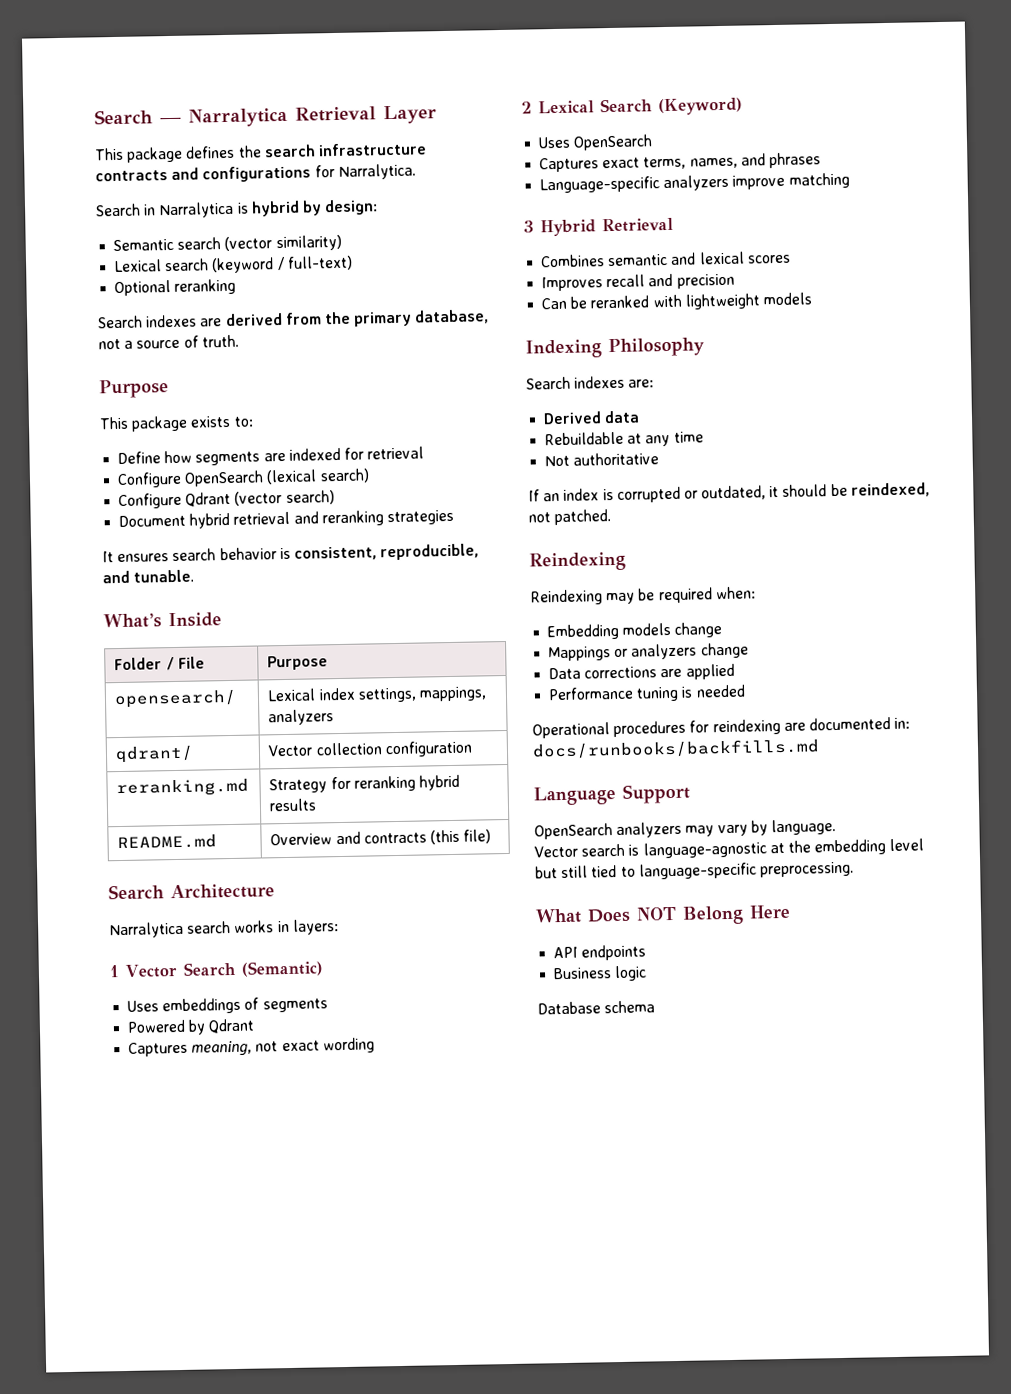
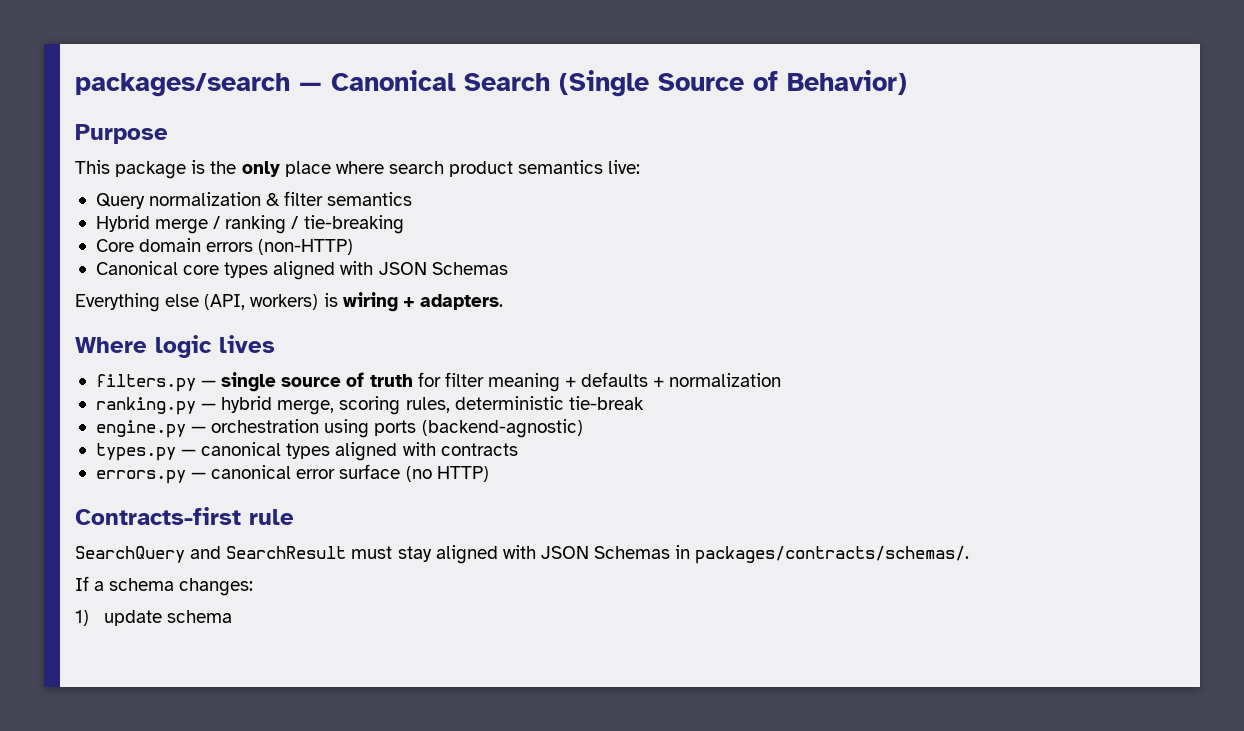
- Search — Narralytica Retrieval Layer
- This package defines the search infrastructure contracts and configurations for Narralytica.
- Search in Narralytica is hybrid by design:
- Semantic search (vector similarity)
- Lexical search (keyword / full-text)
- Optional reranking
- Search indexes are derived from the primary database, not a source of truth.
+ packages/search — Canonical Search (Single Source of Behavior)
  Purpose
- This package exists to:
- Define how segments are indexed for retrieval
- Configure OpenSearch (lexical search)
- Configure Qdrant (vector search)
- Document hybrid retrieval and reranking strategies
- It ensures search behavior is consistent, reproducible, and tunable.
- What’s Inside
- Folder / File | Purpose
- opensearch/ | Lexical index settings, mappings, analyzers
- qdrant/ | Vector collection configuration
- reranking.md | Strategy for reranking hybrid results
- README.md | Overview and contracts (this file)
- Search Architecture
- Narralytica search works in layers:
- 1 Vector Search (Semantic)
- Uses embeddings of segments
- Powered by Qdrant
- Captures meaning, not exact wording
- 2 Lexical Search (Keyword)
- Uses OpenSearch
- Captures exact terms, names, and phrases
- Language-specific analyzers improve matching
- 3 Hybrid Retrieval
- Combines semantic and lexical scores
- Improves recall and precision
- Can be reranked with lightweight models
- Indexing Philosophy
- Search indexes are:
- Derived data
- Rebuildable at any time
- Not authoritative
- If an index is corrupted or outdated, it should be reindexed, not patched.
- Reindexing
- Reindexing may be required when:
- Embedding models change
- Mappings or analyzers change
- Data corrections are applied
- Performance tuning is needed
- Operational procedures for reindexing are documented in: docs/runbooks/backfills.md
- Language Support
- OpenSearch analyzers may vary by language.
- Vector search is language-agnostic at the embedding level but still tied to language-specific preprocessing.
- What Does NOT Belong Here
- API endpoints
- Business logic
- Database schema
+ This package is the only place where search product semantics live:
+ Query normalization & filter semantics
+ Hybrid merge / ranking / tie-breaking
+ Core domain errors (non-HTTP)
+ Canonical core types aligned with JSON Schemas
+ Everything else (API, workers) is wiring + adapters.
+ Where logic lives
+ filters.py — single source of truth for filter meaning + defaults + normalization
+ ranking.py — hybrid merge, scoring rules, deterministic tie-break
+ engine.py — orchestration using ports (backend-agnostic)
+ types.py — canonical types aligned with contracts
+ errors.py — canonical error surface (no HTTP)
+ Contracts-first rule
+ SearchQuery and SearchResult must stay aligned with JSON Schemas in packages/contracts/schemas/.
+ If a schema changes:
+ 1) update schema

